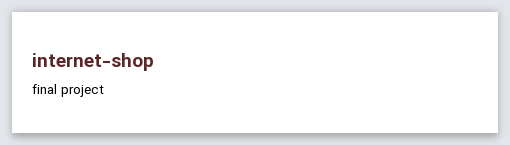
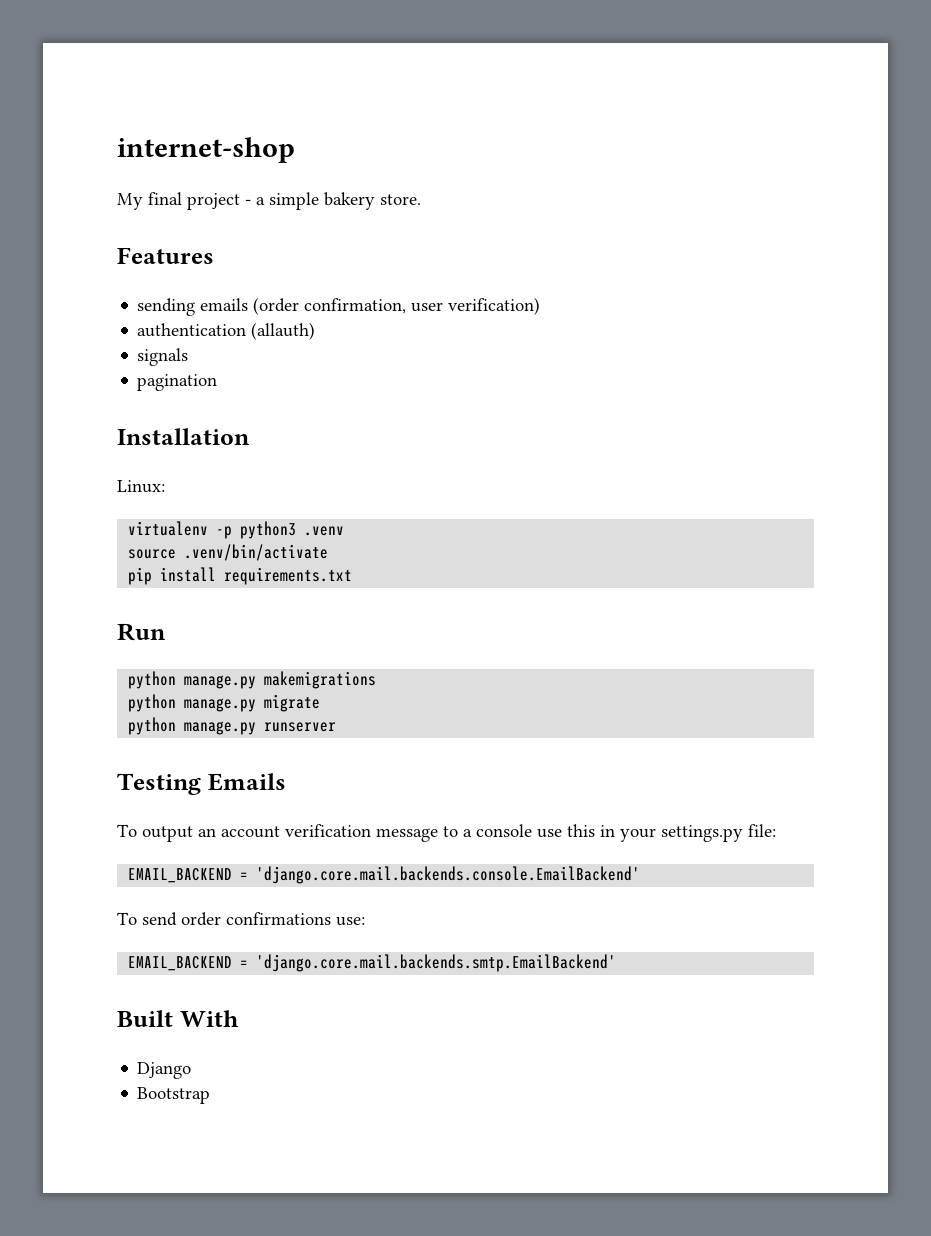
- final project
+ My final project - a simple bakery store.
+ Features
+ sending emails (order confirmation, user verification)
+ authentication (allauth)
+ signals
+ pagination
+ Installation
+ Linux:
+ virtualenv -p python3 .venv
+ source .venv/bin/activate
+ pip install requirements.txt
+ Run
+ python manage.py makemigrations
+ python manage.py migrate
+ python manage.py runserver
+ Testing Emails
+ To output an account verification message to a console use this in your settings.py file:
+ EMAIL_BACKEND = 'django.core.mail.backends.console.EmailBackend'
+ To send order confirmations use:
+ EMAIL_BACKEND = 'django.core.mail.backends.smtp.EmailBackend'
+ Built With
+ Django
+ Bootstrap

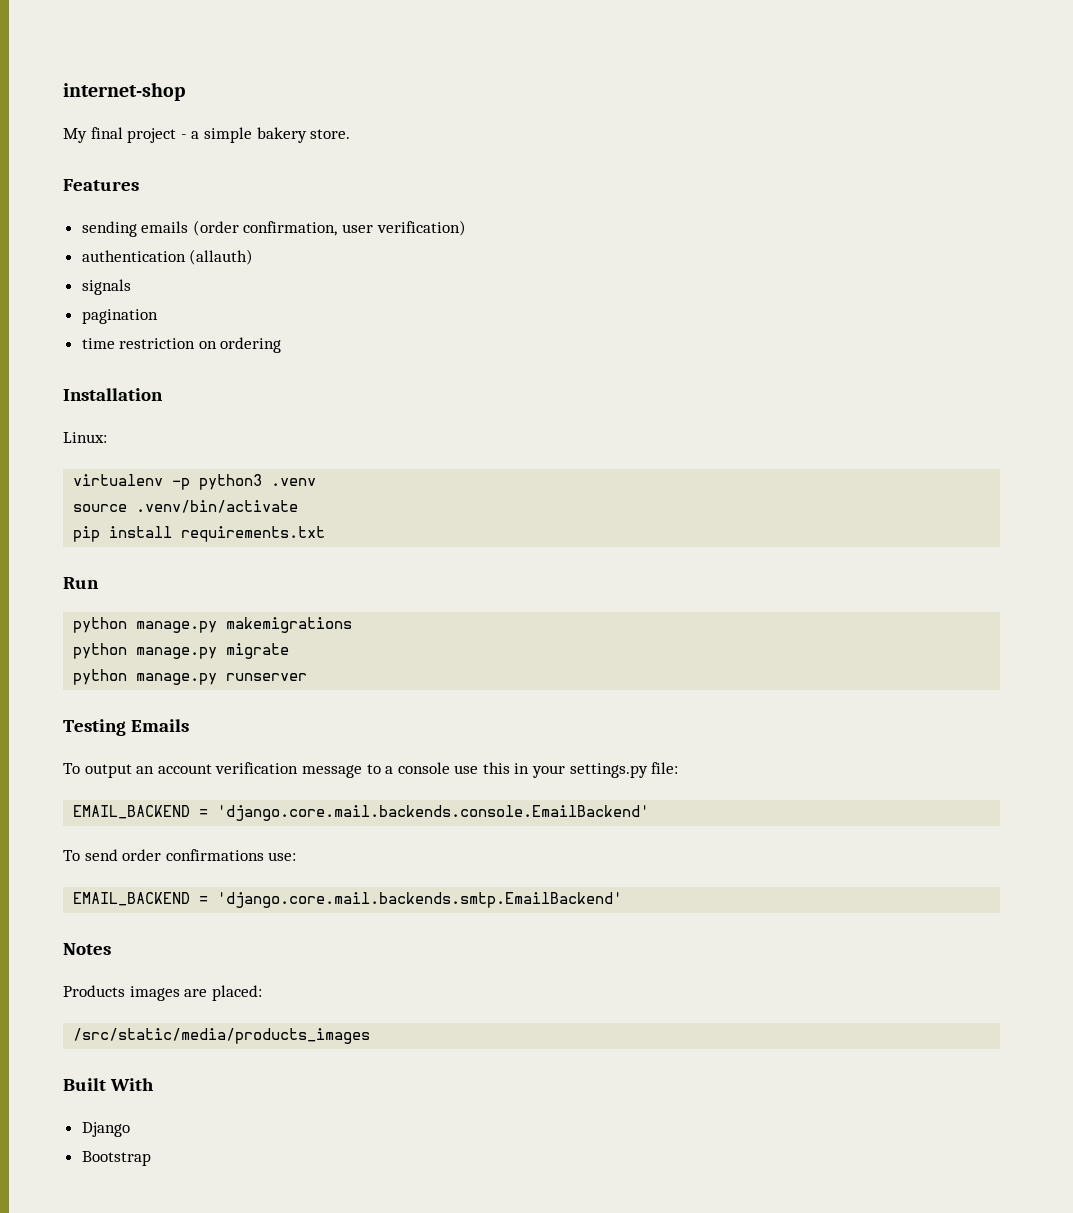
+ time restriction on ordering
+ Notes
+ Products images are placed:
+ /src/static/media/products_images

